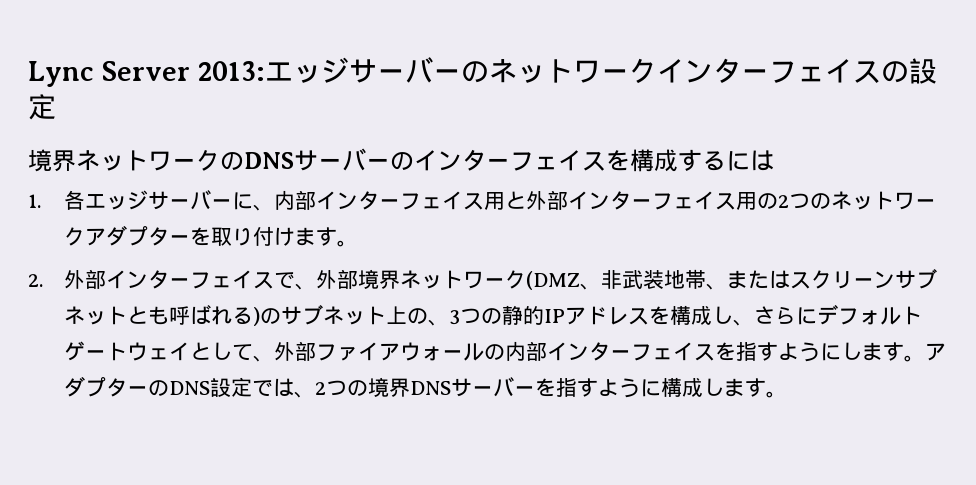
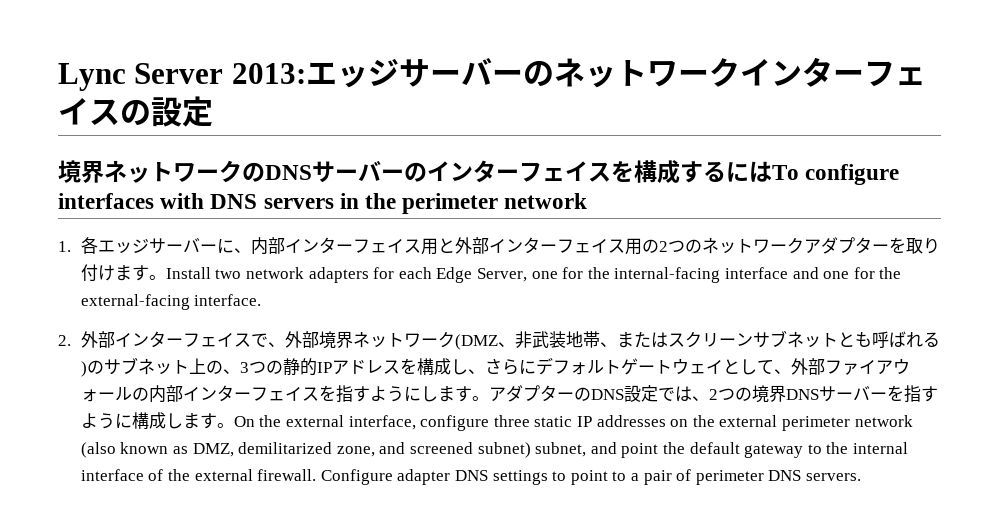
- 境界ネットワークのDNSサーバーのインターフェイスを構成するには
+ 境界ネットワークのDNSサーバーのインターフェイスを構成するにはTo configure interfaces with DNS servers in the perimeter network
+ Install two network adapters for each Edge Server, one for the internal-facing interface and one for the external-facing interface.
+ On the external interface, configure three static IP addresses on the external perimeter network (also known as DMZ, demilitarized zone, and screened subnet) subnet, and point the default gateway to the internal interface of the external firewall. Configure adapter DNS settings to point to a pair of perimeter DNS servers.

